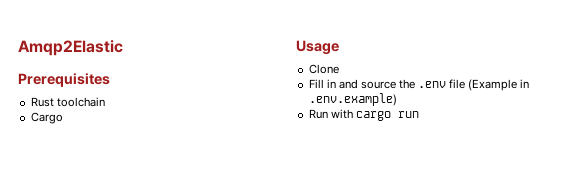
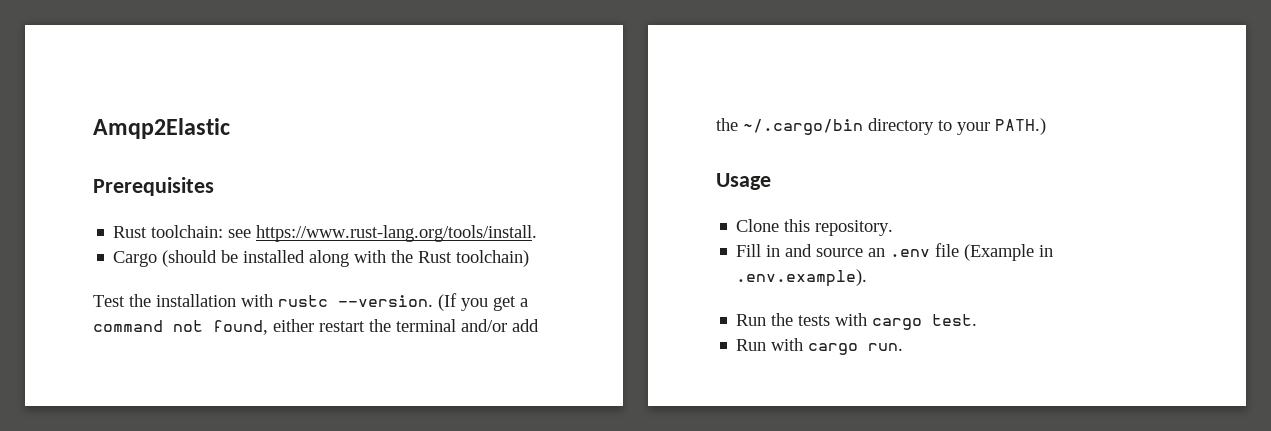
- Rust toolchain
- Cargo
+ Rust toolchain: see https://www.rust-lang.org/tools/install.
+ Cargo (should be installed along with the Rust toolchain)
+ Test the installation with rustc --version. (If you get a command not found, either restart the terminal and/or add the ~/.cargo/bin directory to your PATH.)
- Clone
+ Clone this repository.
- Fill in and source the .env file (Example in .env.example)
+ Fill in and source an .env file (Example in .env.example).
+ Run the tests with cargo test.
- Run with cargo run
+ Run with cargo run.

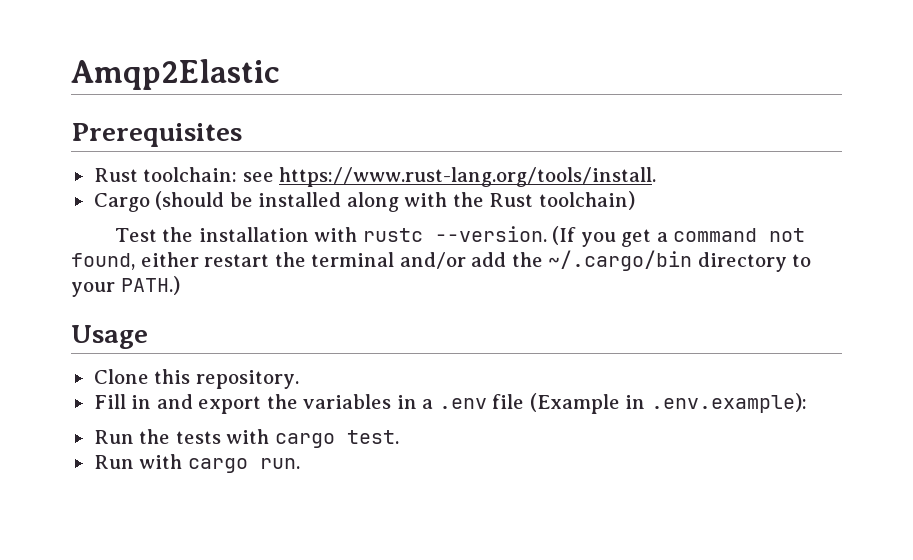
- Fill in and source an .env file (Example in .env.example).
+ Fill in and export the variables in a .env file (Example in .env.example):

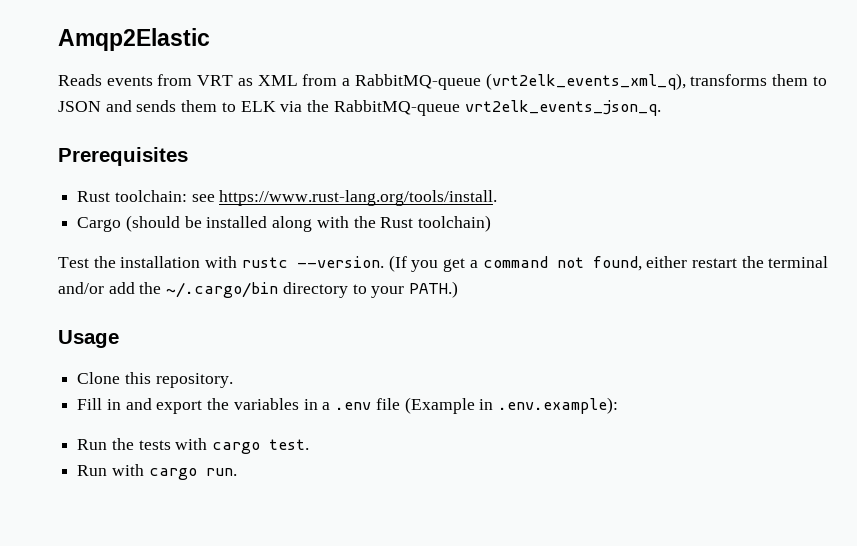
+ Reads events from VRT as XML from a RabbitMQ-queue (vrt2elk_events_xml_q), transforms them to JSON and sends them to ELK via the RabbitMQ-queue vrt2elk_events_json_q.

